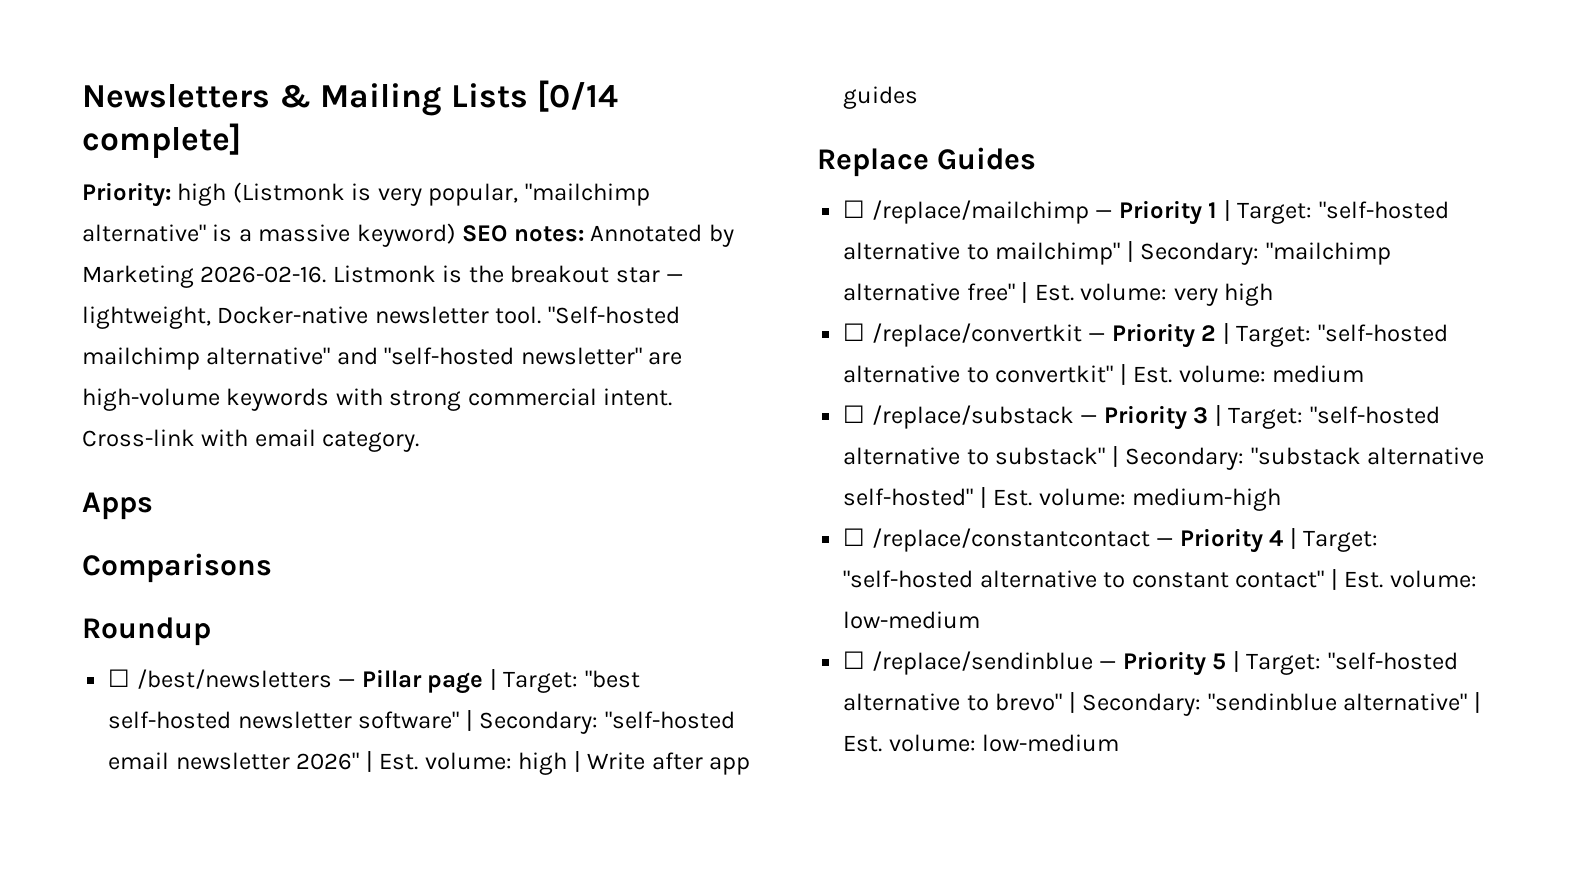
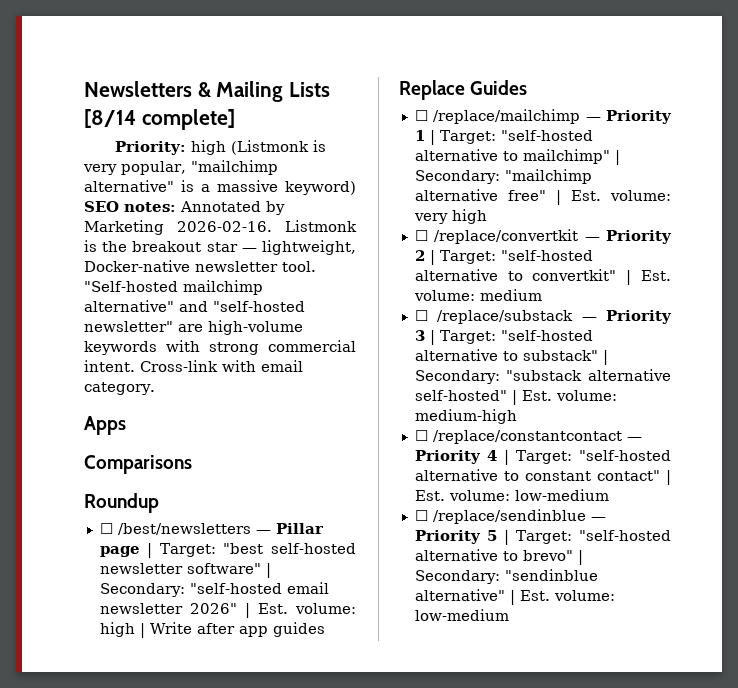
- Newsletters & Mailing Lists [0/14 complete]
+ Newsletters & Mailing Lists [8/14 complete]

